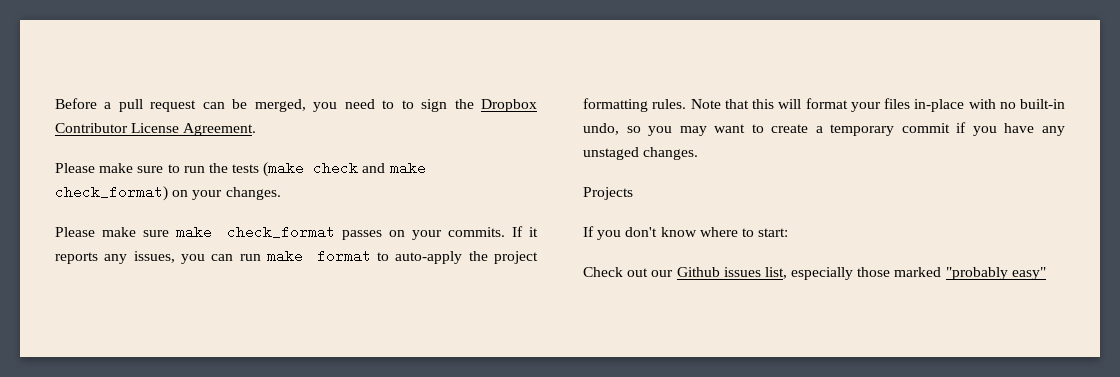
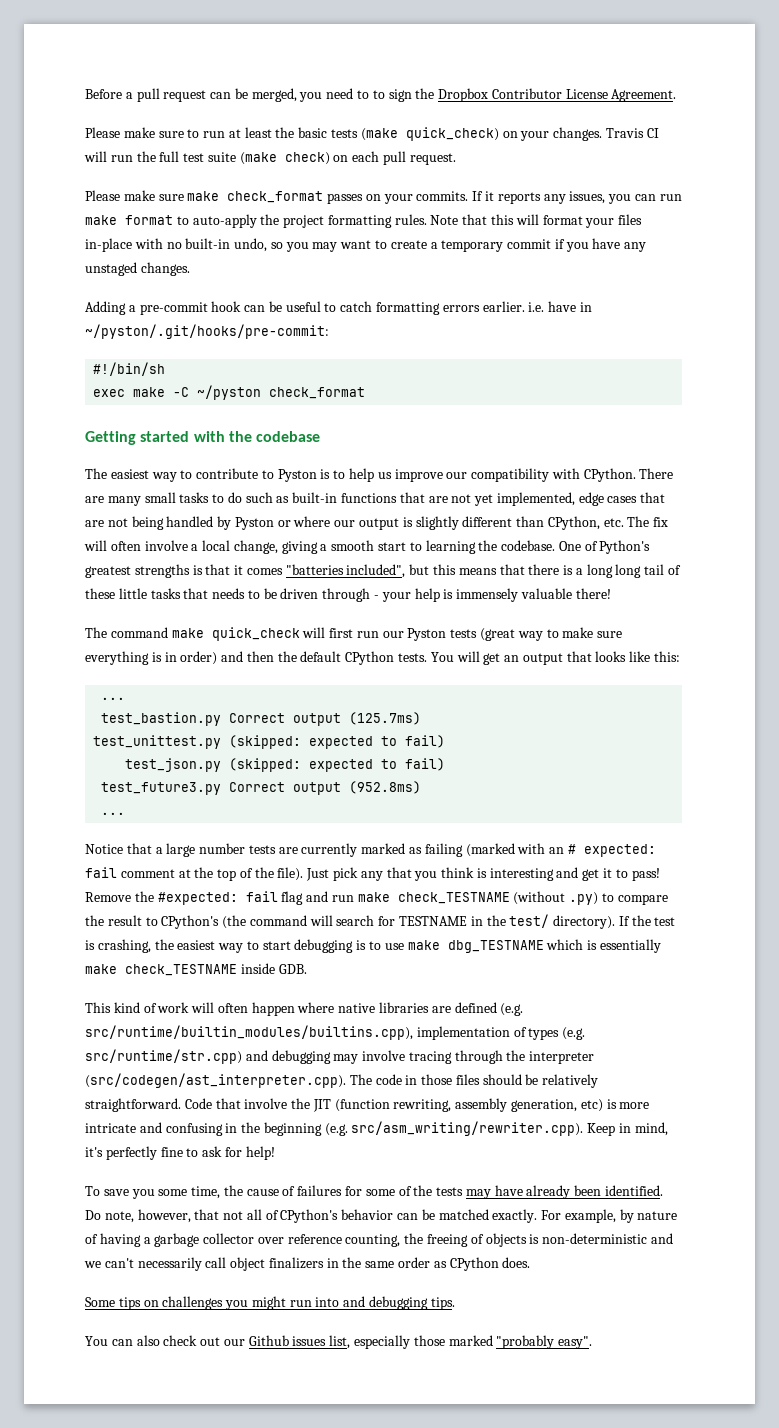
- Please make sure to run the tests (make check and make check_format) on your changes.
+ Please make sure to run at least the basic tests (make quick_check) on your changes. Travis CI will run the full test suite (make check) on each pull request.
- Projects
- If you don't know where to start:
- Check out our Github issues list, especially those marked "probably easy"
+ Adding a pre-commit hook can be useful to catch formatting errors earlier. i.e. have in ~/pyston/.git/hooks/pre-commit:
+ #!/bin/sh
+ exec make -C ~/pyston check_format
+ Getting started with the codebase
+ The easiest way to contribute to Pyston is to help us improve our compatibility with CPython. There are many small tasks to do such as built-in functions that are not yet implemented, edge cases that are not being handled by Pyston or where our output is slightly different than CPython, etc. The fix will often involve a local change, giving a smooth start to learning the codebase. One of Python's greatest strengths is that it comes "batteries included", but this means that there is a long long tail of these little tasks that needs to be driven through - your help is immensely valuable there!
+ The command make quick_check will first run our Pyston tests (great way to make sure everything is in order) and then the default CPython tests. You will get an output that looks like this:
+ ...
+ test_bastion.py Correct output (125.7ms)
+ test_unittest.py (skipped: expected to fail)
+ test_json.py (skipped: expected to fail)
+ test_future3.py Correct output (952.8ms)
+ ...
+ Notice that a large number tests are currently marked as failing (marked with an # expected: fail comment at the top of the file). Just pick any that you think is interesting and get it to pass! Remove the #expected: fail flag and run make check_TESTNAME (without .py) to compare the result to CPython's (the command will search for TESTNAME in the test/ directory). If the test is crashing, the easiest way to start debugging is to use make dbg_TESTNAME which is essentially make check_TESTNAME inside GDB.
+ This kind of work will often happen where native libraries are defined (e.g. src/runtime/builtin_modules/builtins.cpp), implementation of types (e.g. src/runtime/str.cpp) and debugging may involve tracing through the interpreter (src/codegen/ast_interpreter.cpp). The code in those files should be relatively straightforward. Code that involve the JIT (function rewriting, assembly generation, etc) is more intricate and confusing in the beginning (e.g. src/asm_writing/rewriter.cpp). Keep in mind, it's perfectly fine to ask for help!
+ To save you some time, the cause of failures for some of the tests may have already been identified. Do note, however, that not all of CPython's behavior can be matched exactly. For example, by nature of having a garbage collector over reference counting, the freeing of objects is non-deterministic and we can't necessarily call object finalizers in the same order as CPython does.
+ Some tips on challenges you might run into and debugging tips.
+ You can also check out our Github issues list, especially those marked "probably easy".

